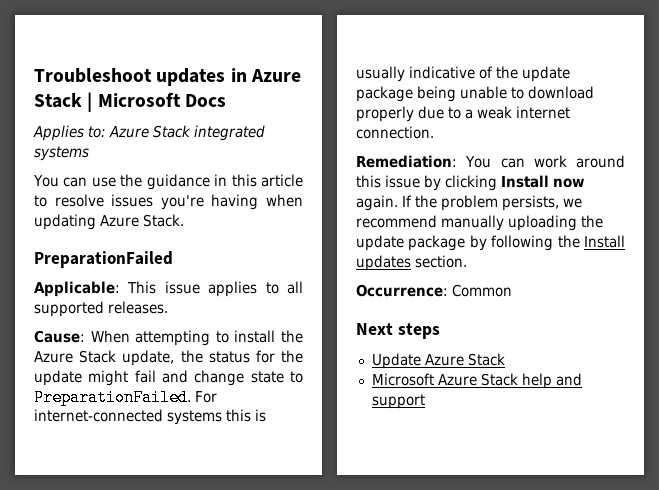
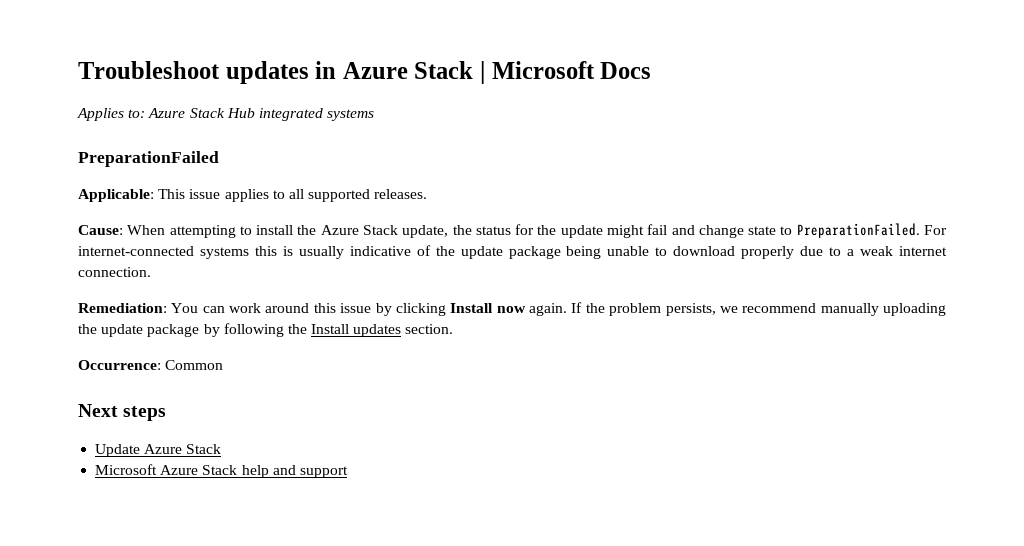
- Applies to: Azure Stack integrated systems
+ Applies to: Azure Stack Hub integrated systems
- You can use the guidance in this article to resolve issues you're having when updating Azure Stack.

